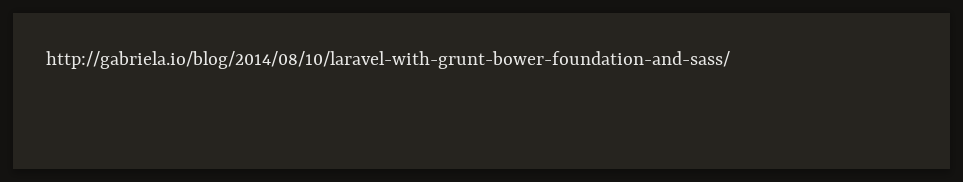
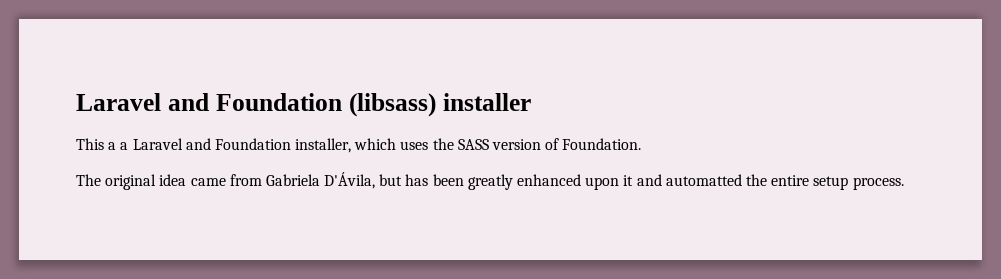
- http://gabriela.io/blog/2014/08/10/laravel-with-grunt-bower-foundation-and-sass/
+ Laravel and Foundation (libsass) installer
+ This a a Laravel and Foundation installer, which uses the SASS version of Foundation.
+ The original idea came from Gabriela D'Ávila, but has been greatly enhanced upon it and automatted the entire setup process.

